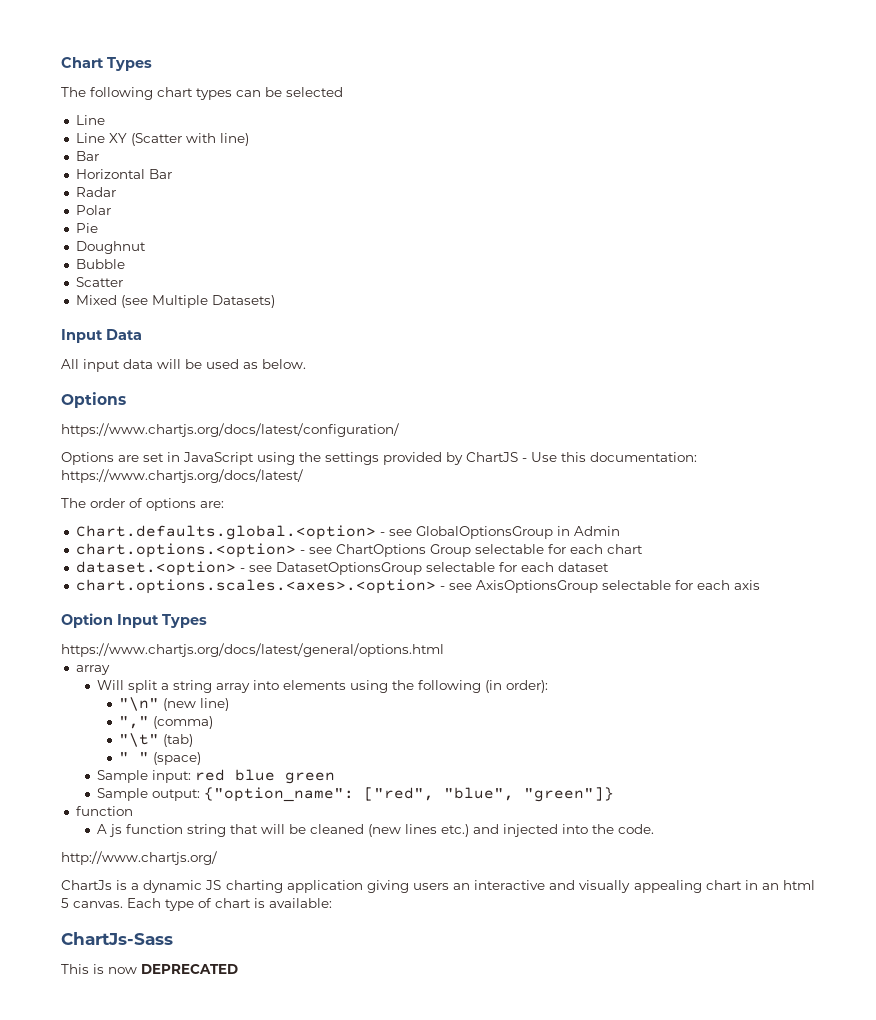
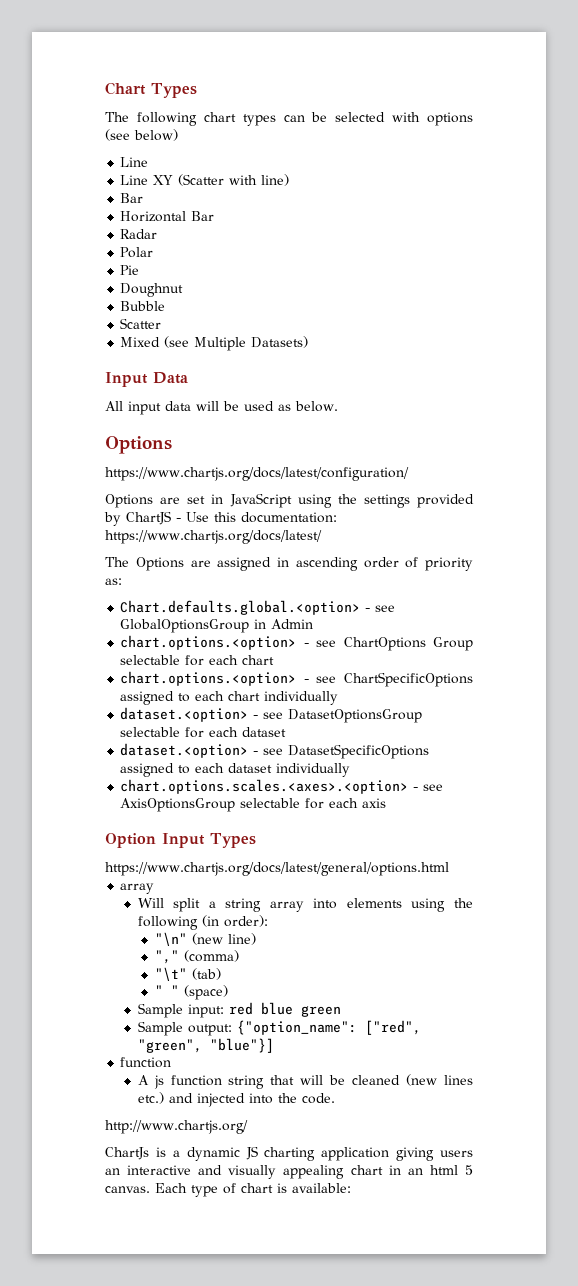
- The following chart types can be selected
+ The following chart types can be selected with options (see below)
- The order of options are:
+ The Options are assigned in ascending order of priority as:
+ chart.options.<option> - see ChartSpecificOptions assigned to each chart individually
+ dataset.<option> - see DatasetSpecificOptions assigned to each dataset individually
- Sample output: {"option_name": ["red", "blue", "green"]}
+ Sample output: {"option_name": ["red", "green", "blue"}]
- ChartJs-Sass
- This is now DEPRECATED

